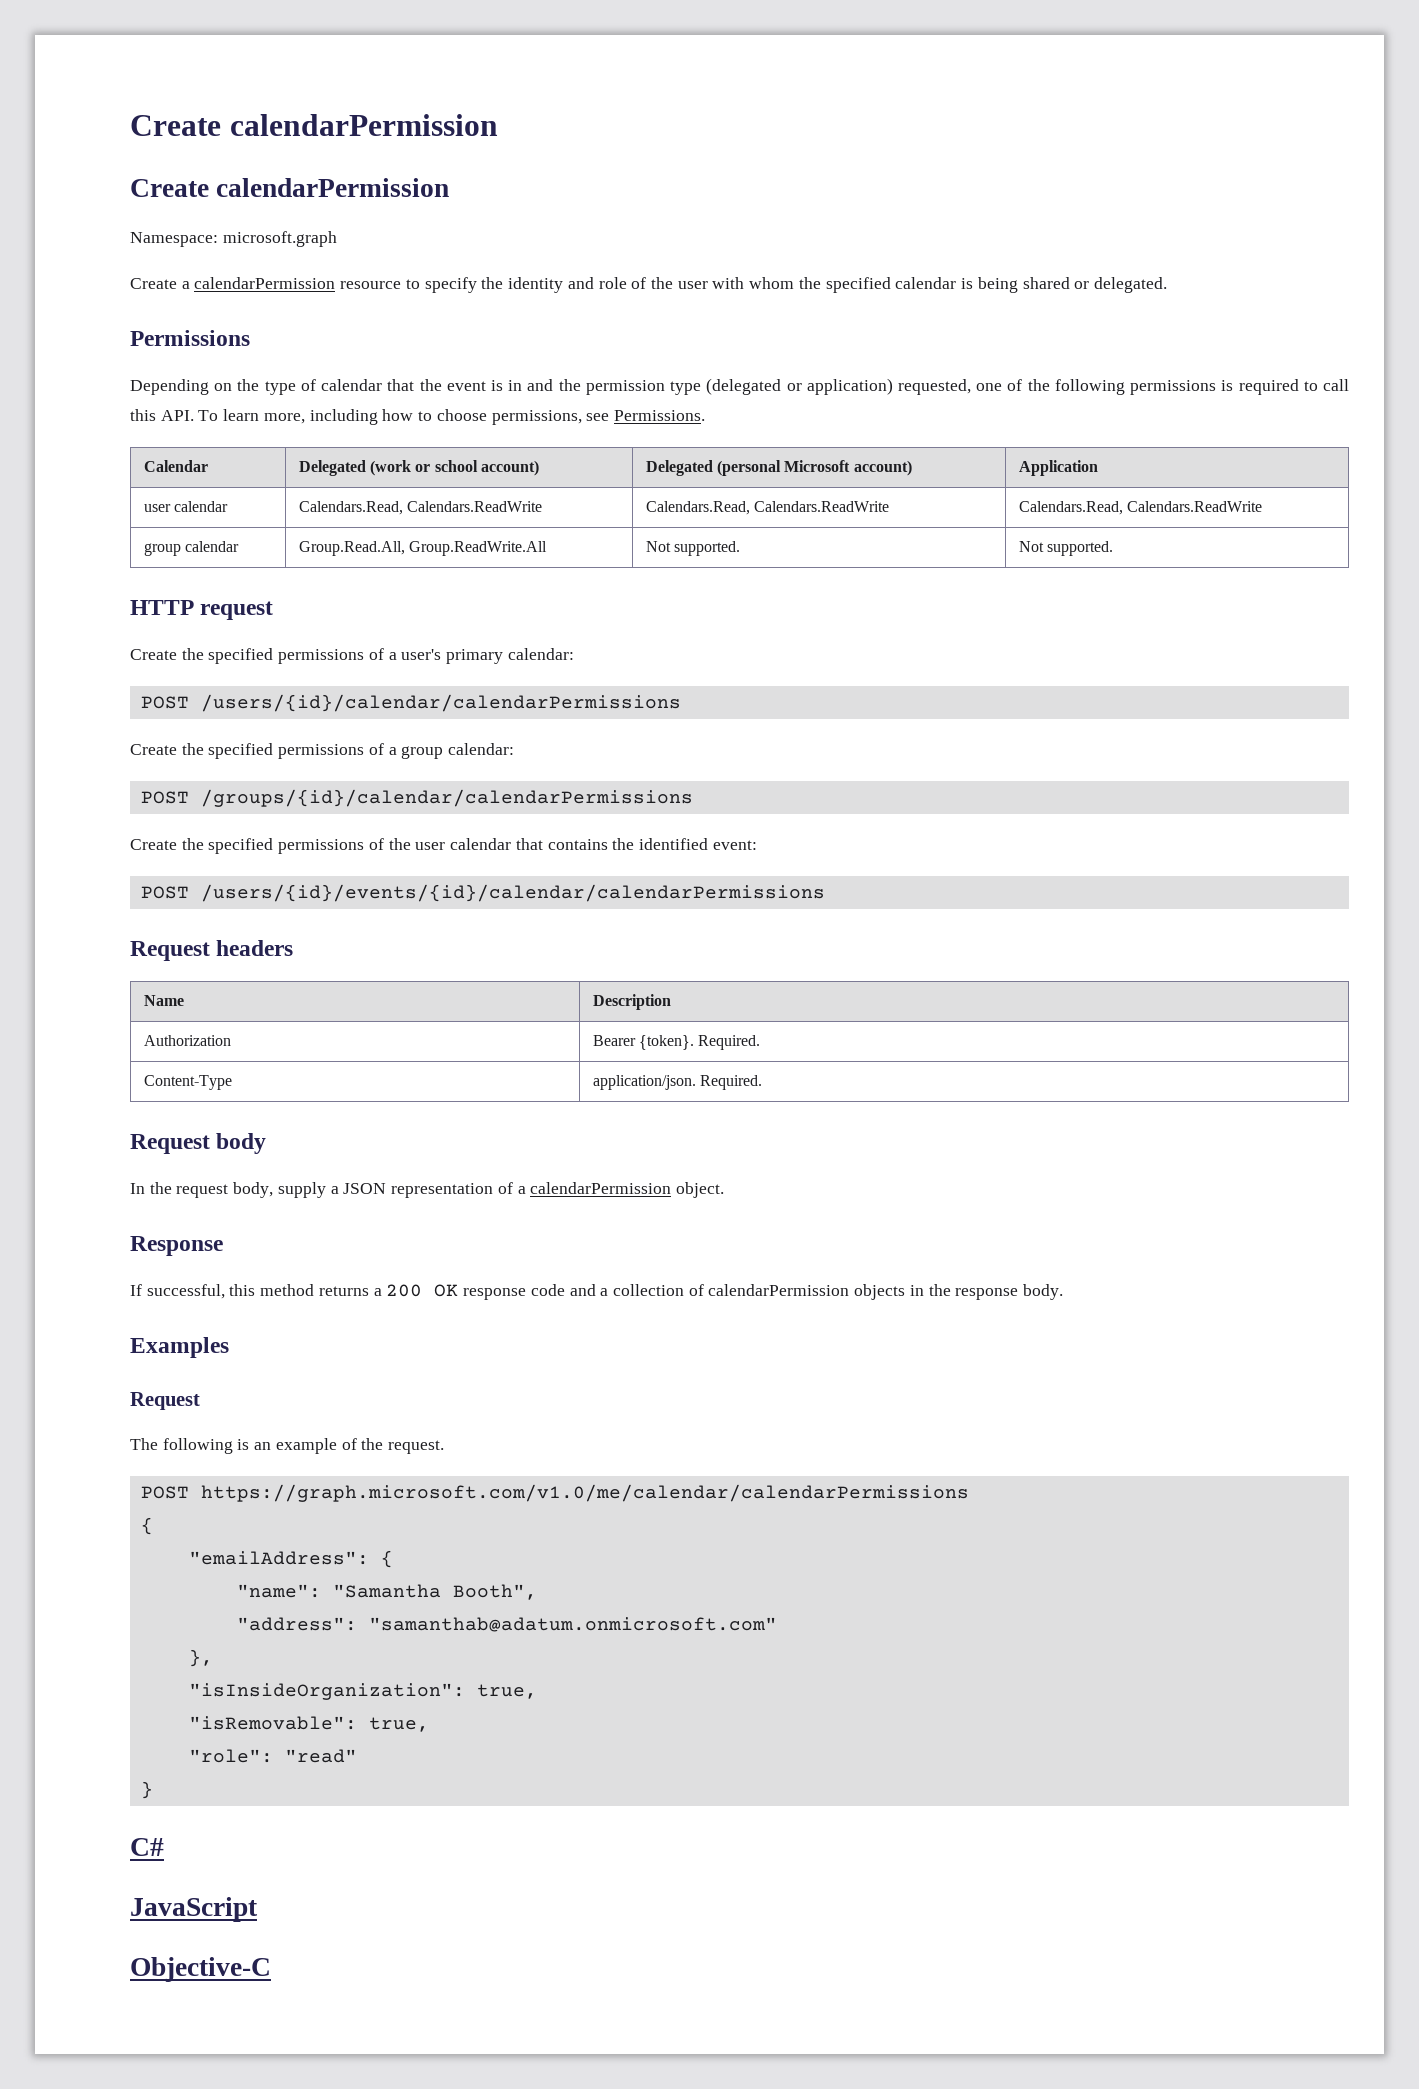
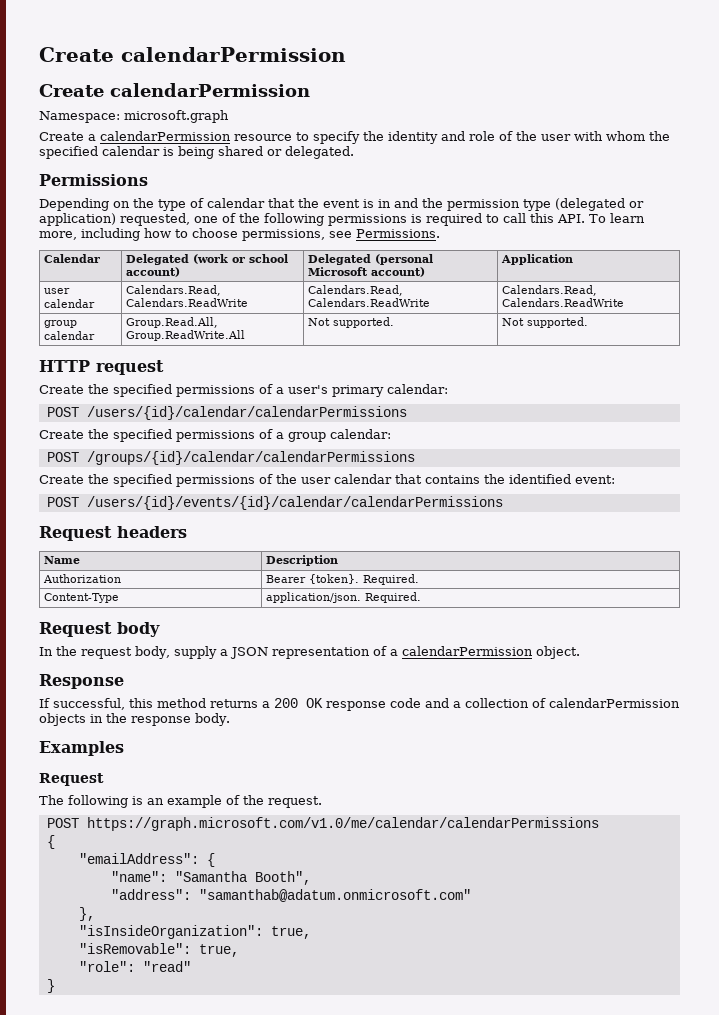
- C#
- JavaScript
- Objective-C

